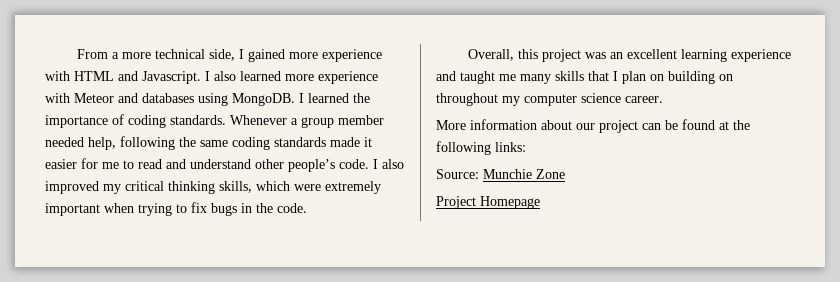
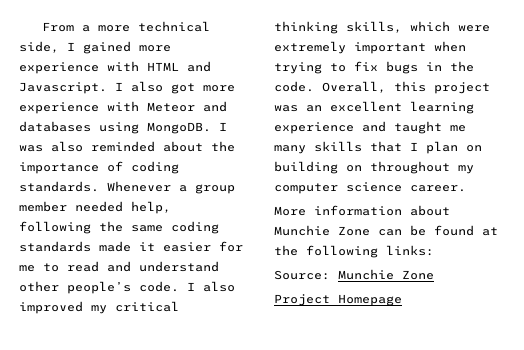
- I also learned more experience with Meteor and databases using MongoDB.
+ I also got more experience with Meteor and databases using MongoDB.
- I learned the importance of coding standards.
+ I was also reminded about the importance of coding standards.
- I also improved my critical thinking skills, which were extremely important when trying to fix bugs in the code.
- Overall, this project was an excellent learning experience and taught me many skills that I plan on building on throughout my computer science career.
+ I also improved my critical thinking skills, which were extremely important when trying to fix bugs in the code. Overall, this project was an excellent learning experience and taught me many skills that I plan on building on throughout my computer science career.
- More information about our project can be found at the following links:
+ More information about Munchie Zone can be found at the following links:

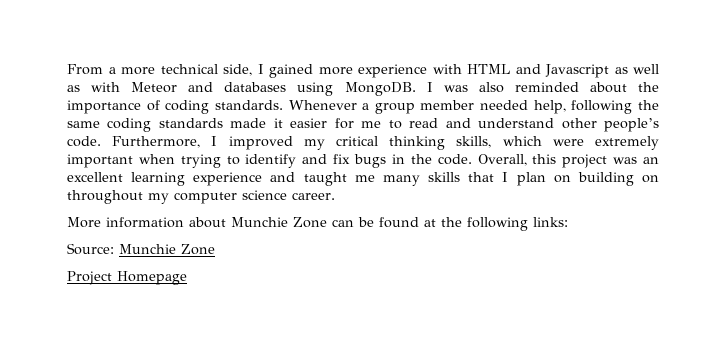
- From a more technical side, I gained more experience with HTML and Javascript. I also got more experience with Meteor and databases using MongoDB.
+ From a more technical side, I gained more experience with HTML and Javascript as well as with Meteor and databases using MongoDB.
- I also improved my critical thinking skills, which were extremely important when trying to fix bugs in the code.
+ Furthermore, I improved my critical thinking skills, which were extremely important when trying to identify and fix bugs in the code.

